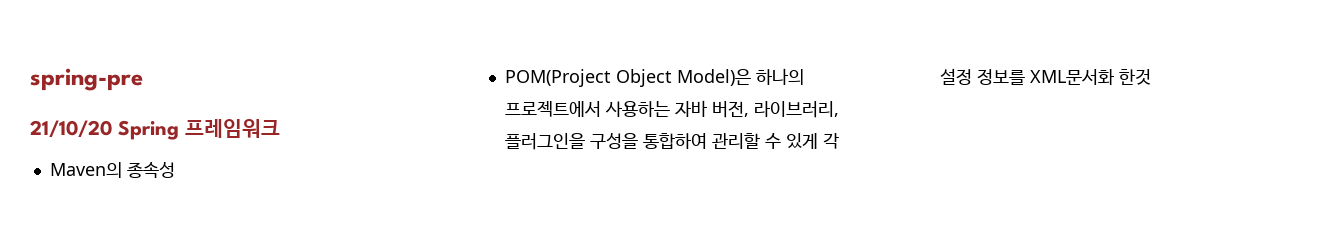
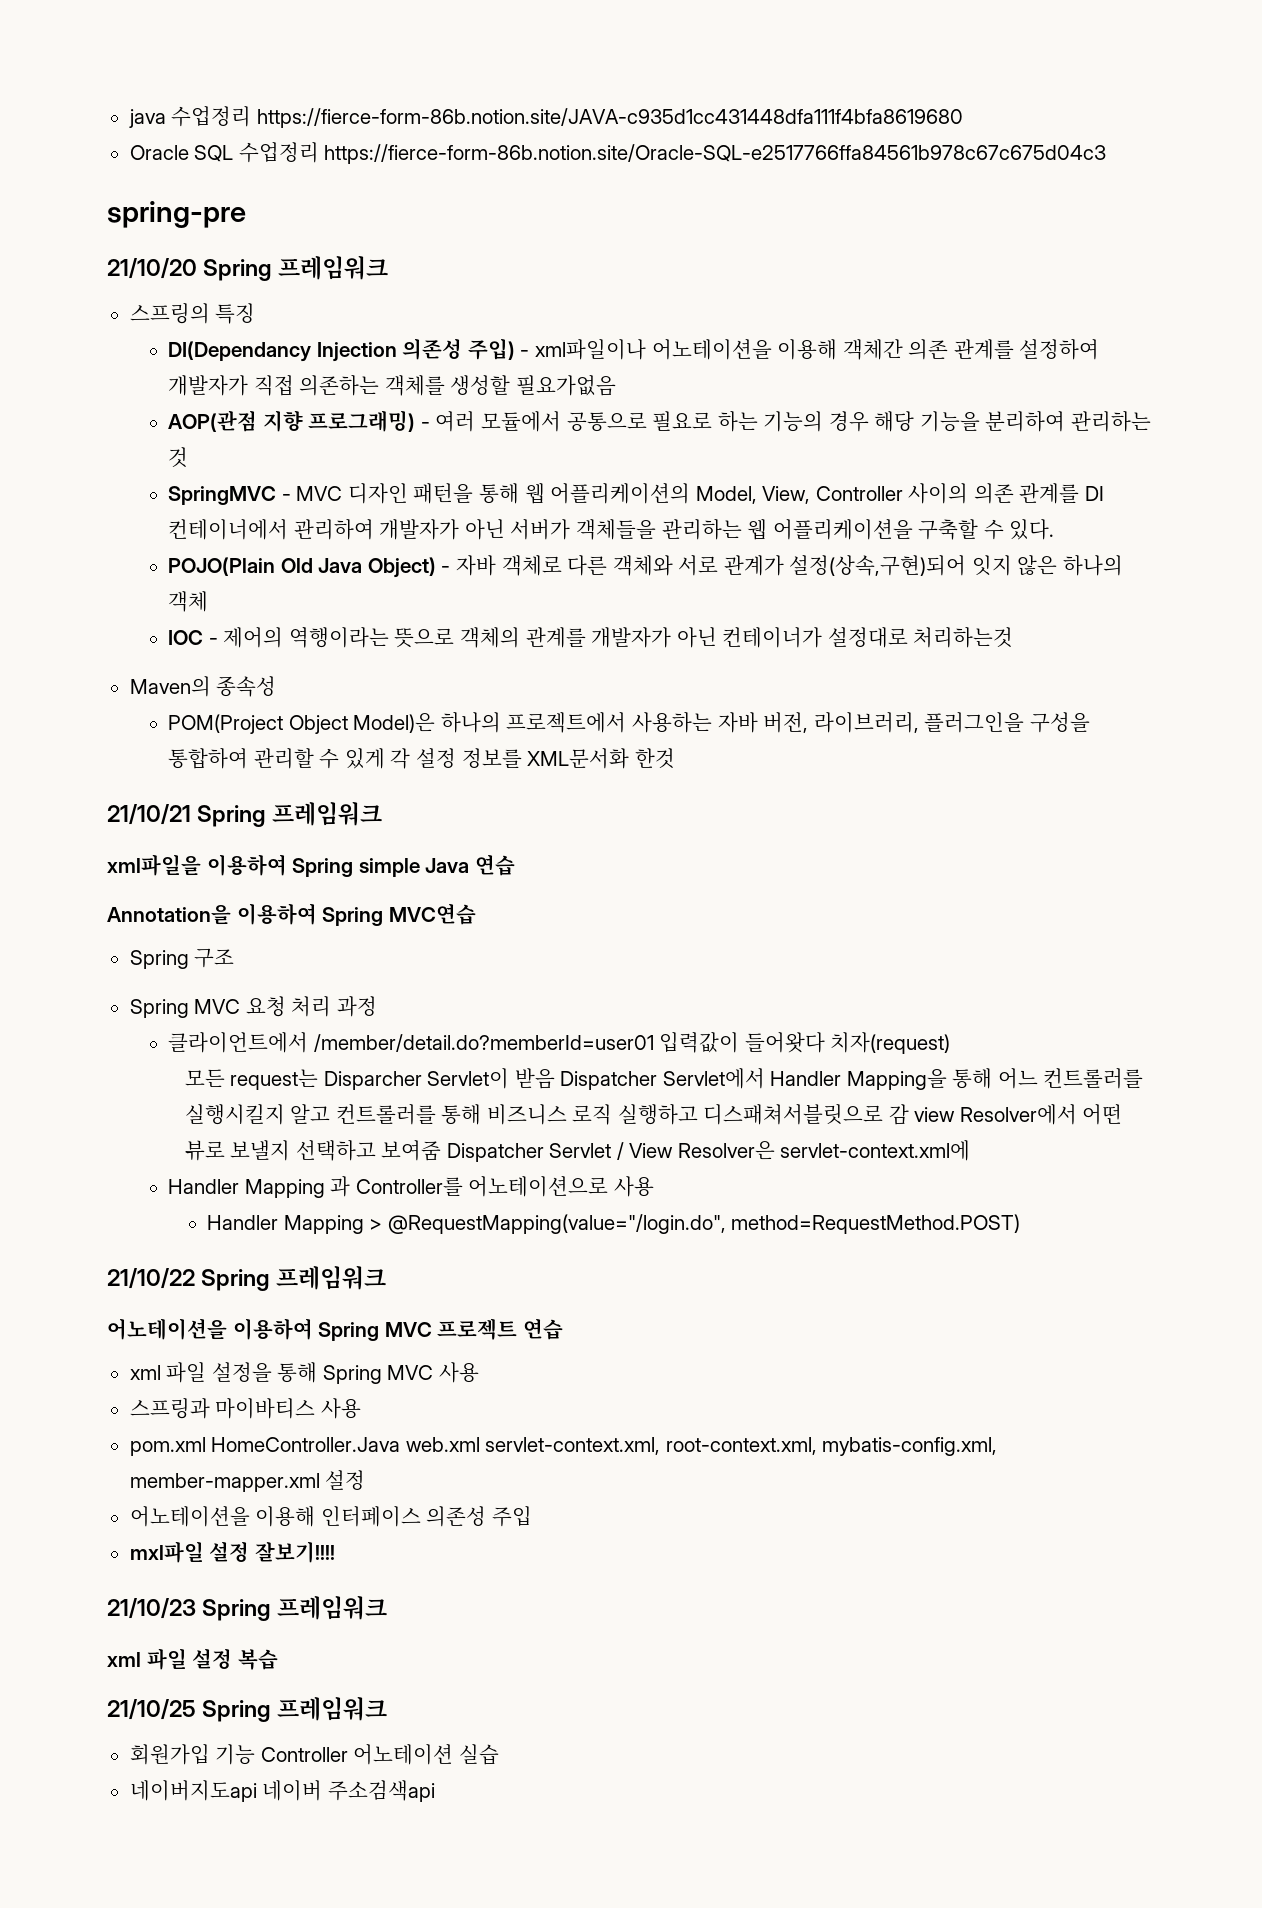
+ java 수업정리 https://fierce-form-86b.notion.site/JAVA-c935d1cc431448dfa111f4bfa8619680
+ Oracle SQL 수업정리 https://fierce-form-86b.notion.site/Oracle-SQL-e2517766ffa84561b978c67c675d04c3
  spring-pre
  21/10/20 Spring 프레임워크
+ 스프링의 특징
+ DI(Dependancy Injection 의존성 주입) - xml파일이나 어노테이션을 이용해 객체간 의존 관계를 설정하여 개발자가 직접 의존하는 객체를 생성할 필요가없음
+ AOP(관점 지향 프로그래밍) - 여러 모듈에서 공통으로 필요로 하는 기능의 경우 해당 기능을 분리하여 관리하는 것
+ SpringMVC - MVC 디자인 패턴을 통해 웹 어플리케이션의 Model, View, Controller 사이의 의존 관계를 DI 컨테이너에서 관리하여 개발자가 아닌 서버가 객체들을 관리하는 웹 어플리케이션을 구축할 수 있다.
+ POJO(Plain Old Java Object) - 자바 객체로 다른 객체와 서로 관계가 설정(상속,구현)되어 잇지 않은 하나의 객체
+ IOC - 제어의 역행이라는 뜻으로 객체의 관계를 개발자가 아닌 컨테이너가 설정대로 처리하는것
+ 21/10/21 Spring 프레임워크
+ xml파일을 이용하여 Spring simple Java 연습
+ Annotation을 이용하여 Spring MVC연습
+ Spring 구조
+ Spring MVC 요청 처리 과정
+ 클라이언트에서 /member/detail.do?memberId=user01 입력값이 들어왓다 치자(request)
+ 모든 request는 Disparcher Servlet이 받음 Dispatcher Servlet에서 Handler Mapping을 통해 어느 컨트롤러를 실행시킬지 알고 컨트롤러를 통해 비즈니스 로직 실행하고 디스패쳐서블릿으로 감 view Resolver에서 어떤 뷰로 보낼지 선택하고 보여줌 Dispatcher Servlet / View Resolver은 servlet-context.xml에
+ Handler Mapping 과 Controller를 어노테이션으로 사용
+ Handler Mapping > @RequestMapping(value="/login.do", method=RequestMethod.POST)
+ 21/10/22 Spring 프레임워크
+ 어노테이션을 이용하여 Spring MVC 프로젝트 연습
+ xml 파일 설정을 통해 Spring MVC 사용
+ 스프링과 마이바티스 사용
+ pom.xml HomeController.Java web.xml servlet-context.xml, root-context.xml, mybatis-config.xml, member-mapper.xml 설정
+ 어노테이션을 이용해 인터페이스 의존성 주입
+ mxl파일 설정 잘보기!!!!
+ 21/10/23 Spring 프레임워크
+ xml 파일 설정 복습
+ 21/10/25 Spring 프레임워크
+ 회원가입 기능 Controller 어노테이션 실습
+ 네이버지도api 네이버 주소검색api

